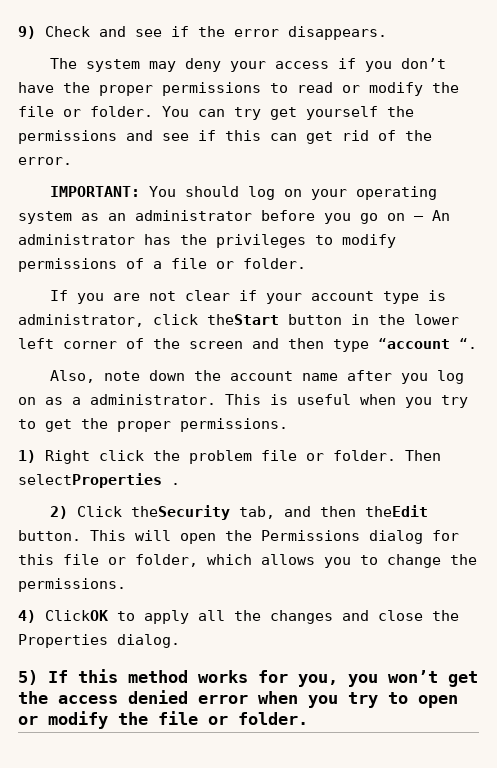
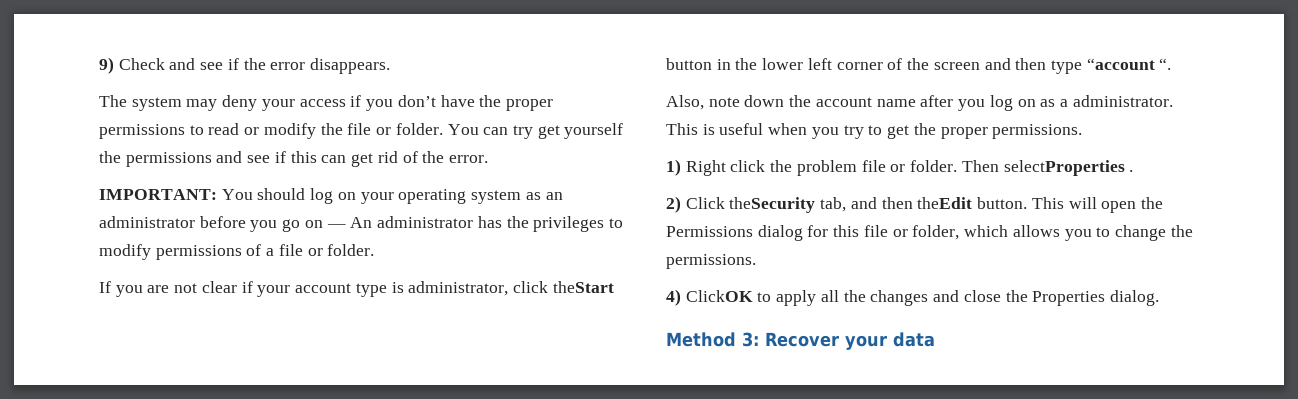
- 5) If this method works for you, you won’t get the access denied error when you try to open or modify the file or folder.
+ Method 3: Recover your data

